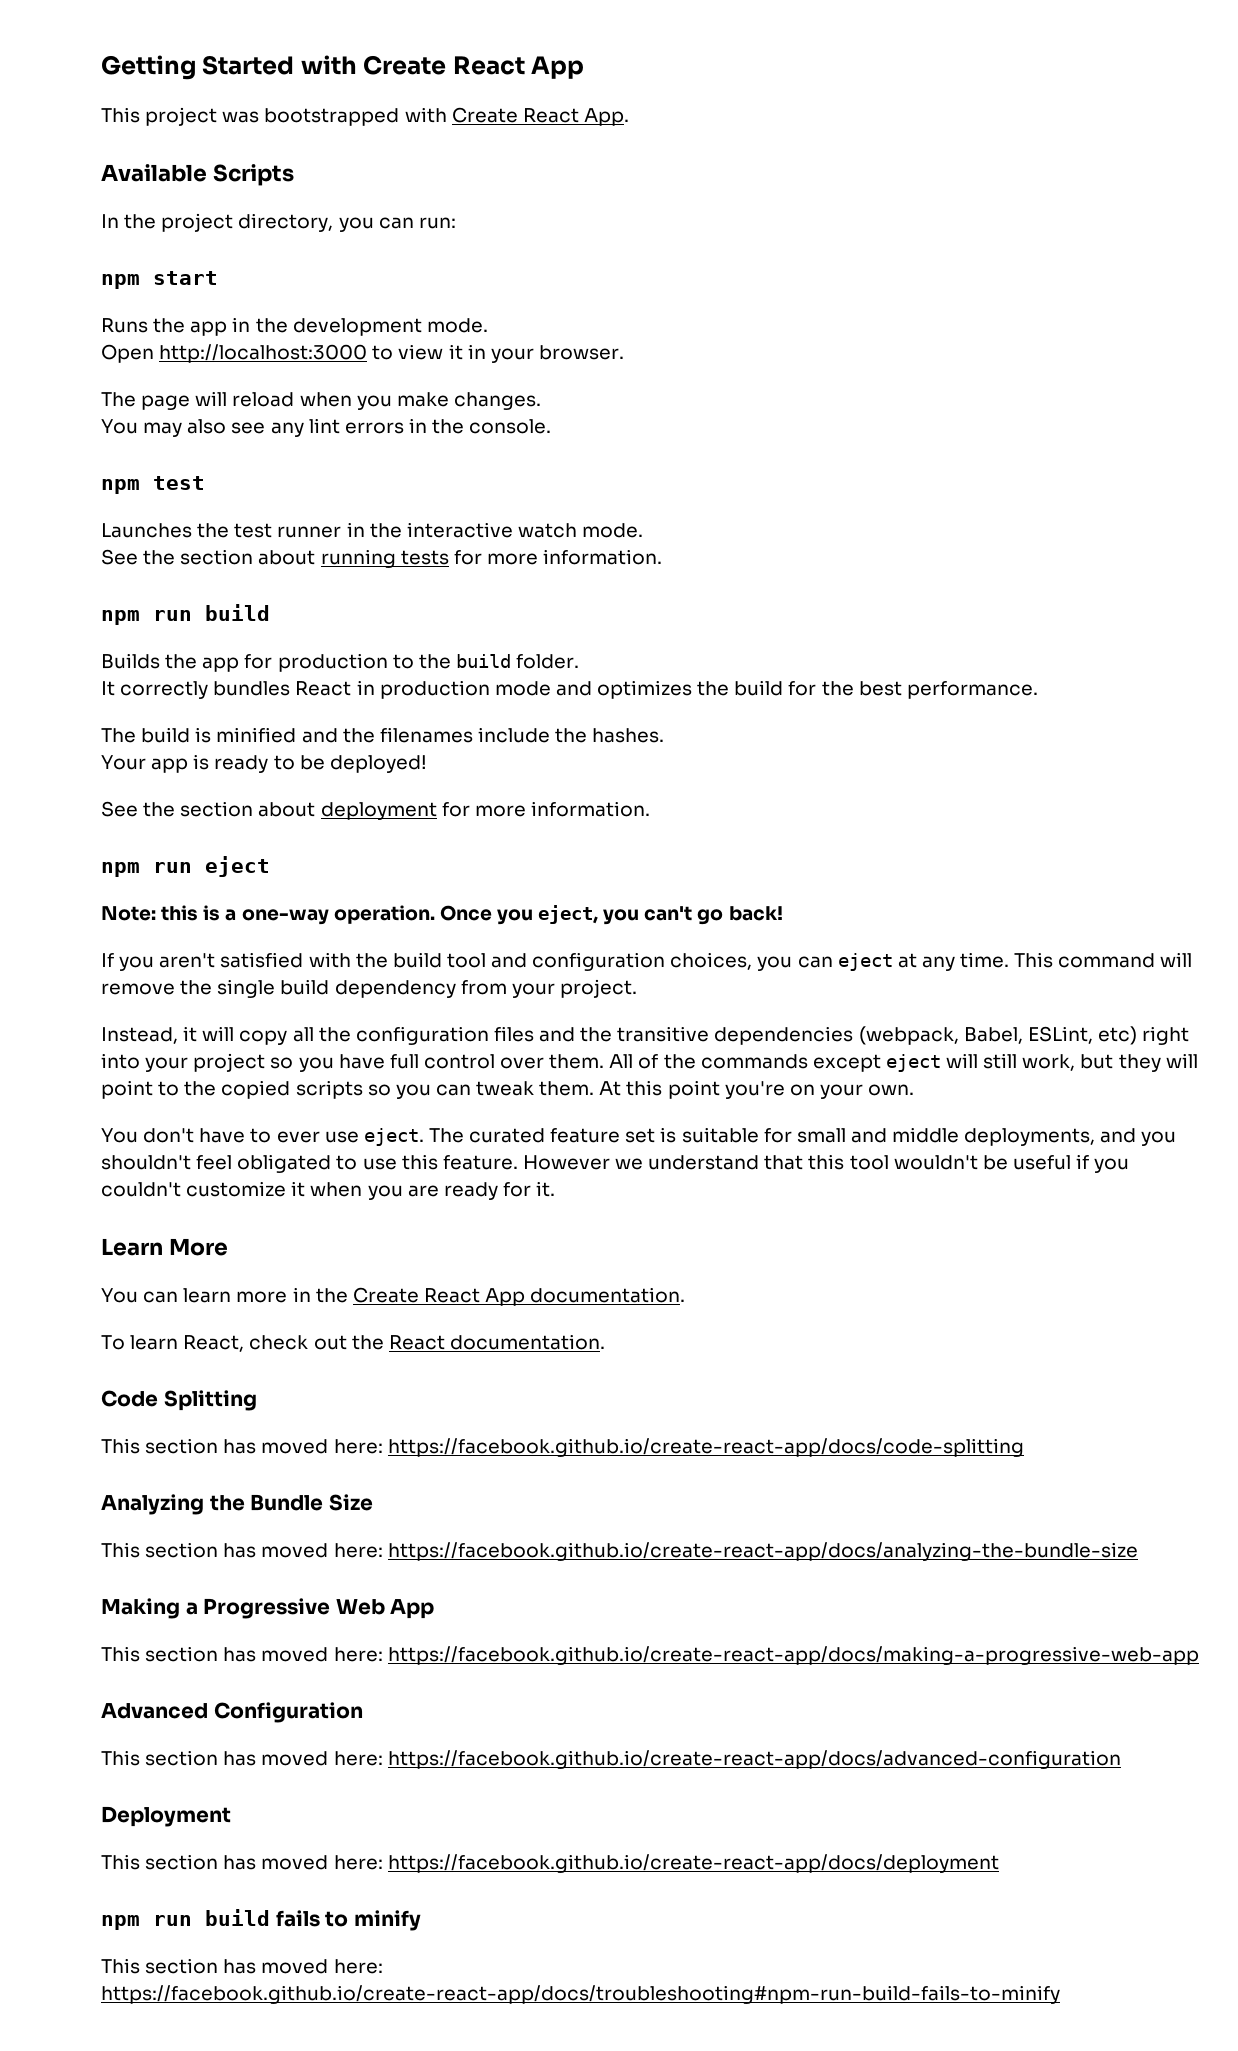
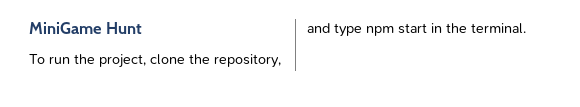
- Getting Started with Create React App
- This project was bootstrapped with Create React App.
- Available Scripts
- In the project directory, you can run:
- npm start
- Runs the app in the development mode.
- Open http://localhost:3000 to view it in your browser.
- The page will reload when you make changes.
- You may also see any lint errors in the console.
- npm test
- Launches the test runner in the interactive watch mode.
- See the section about running tests for more information.
- npm run build
- Builds the app for production to the build folder.
- It correctly bundles React in production mode and optimizes the build for the best performance.
- The build is minified and the filenames include the hashes.
- Your app is ready to be deployed!
- See the section about deployment for more information.
- npm run eject
- Note: this is a one-way operation. Once you eject, you can't go back!
- If you aren't satisfied with the build tool and configuration choices, you can eject at any time. This command will remove the single build dependency from your project.
- Instead, it will copy all the configuration files and the transitive dependencies (webpack, Babel, ESLint, etc) right into your project so you have full control over them. All of the commands except eject will still work, but they will point to the copied scripts so you can tweak them. At this point you're on your own.
- You don't have to ever use eject. The curated feature set is suitable for small and middle deployments, and you shouldn't feel obligated to use this feature. However we understand that this tool wouldn't be useful if you couldn't customize it when you are ready for it.
- Learn More
- You can learn more in the Create React App documentation.
- To learn React, check out the React documentation.
- Code Splitting
- This section has moved here: https://facebook.github.io/create-react-app/docs/code-splitting
- Analyzing the Bundle Size
- This section has moved here: https://facebook.github.io/create-react-app/docs/analyzing-the-bundle-size
- Making a Progressive Web App
- This section has moved here: https://facebook.github.io/create-react-app/docs/making-a-progressive-web-app
- Advanced Configuration
- This section has moved here: https://facebook.github.io/create-react-app/docs/advanced-configuration
- Deployment
- This section has moved here: https://facebook.github.io/create-react-app/docs/deployment
- npm run build fails to minify
- This section has moved here: https://facebook.github.io/create-react-app/docs/troubleshooting#npm-run-build-fails-to-minify
+ MiniGame Hunt
+ To run the project, clone the repository, and type npm start in the terminal.

